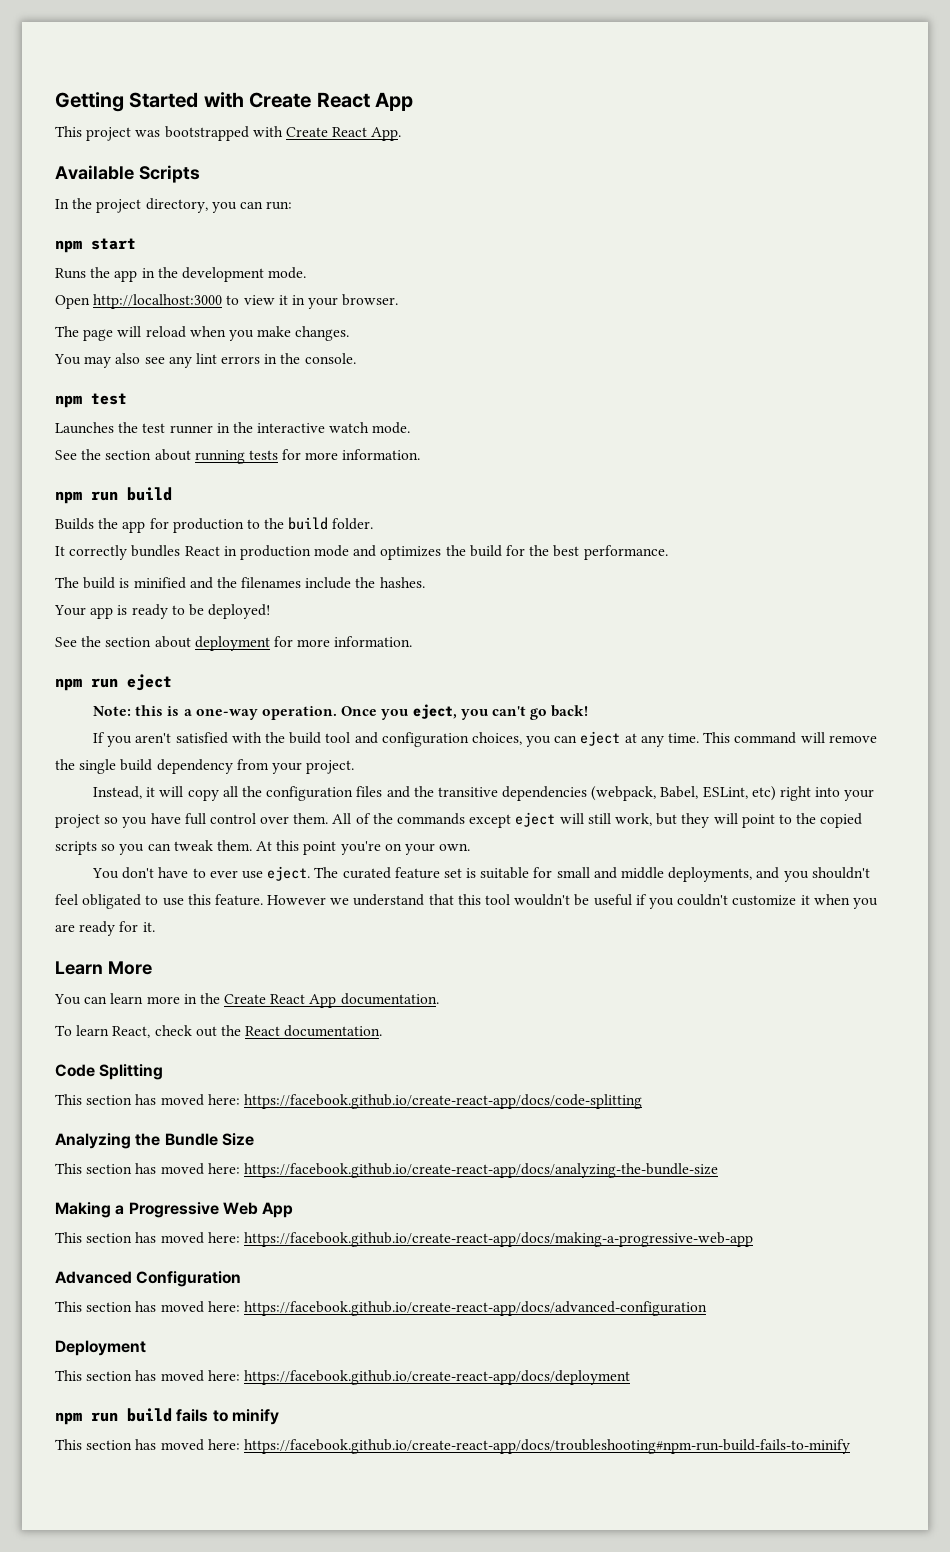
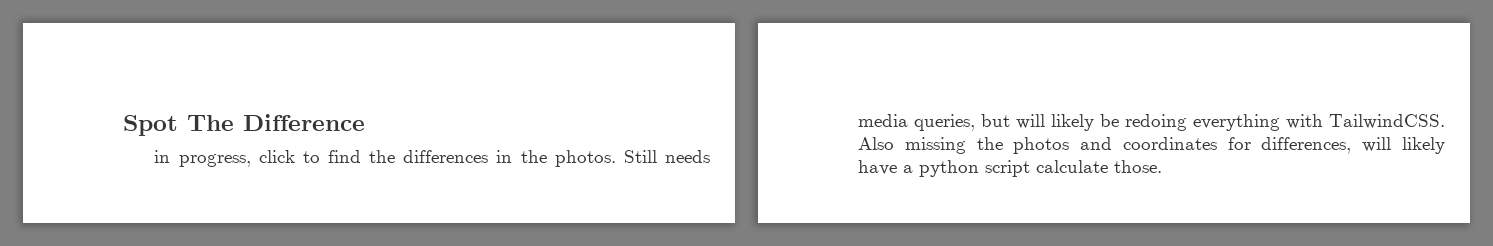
- Getting Started with Create React App
- This project was bootstrapped with Create React App.
- Available Scripts
- In the project directory, you can run:
- npm start
- Runs the app in the development mode.
- Open http://localhost:3000 to view it in your browser.
- The page will reload when you make changes.
- You may also see any lint errors in the console.
- npm test
- Launches the test runner in the interactive watch mode.
- See the section about running tests for more information.
- npm run build
- Builds the app for production to the build folder.
- It correctly bundles React in production mode and optimizes the build for the best performance.
- The build is minified and the filenames include the hashes.
- Your app is ready to be deployed!
- See the section about deployment for more information.
- npm run eject
- Note: this is a one-way operation. Once you eject, you can't go back!
- If you aren't satisfied with the build tool and configuration choices, you can eject at any time. This command will remove the single build dependency from your project.
- Instead, it will copy all the configuration files and the transitive dependencies (webpack, Babel, ESLint, etc) right into your project so you have full control over them. All of the commands except eject will still work, but they will point to the copied scripts so you can tweak them. At this point you're on your own.
- You don't have to ever use eject. The curated feature set is suitable for small and middle deployments, and you shouldn't feel obligated to use this feature. However we understand that this tool wouldn't be useful if you couldn't customize it when you are ready for it.
- Learn More
- You can learn more in the Create React App documentation.
- To learn React, check out the React documentation.
- Code Splitting
- This section has moved here: https://facebook.github.io/create-react-app/docs/code-splitting
- Analyzing the Bundle Size
- This section has moved here: https://facebook.github.io/create-react-app/docs/analyzing-the-bundle-size
- Making a Progressive Web App
- This section has moved here: https://facebook.github.io/create-react-app/docs/making-a-progressive-web-app
- Advanced Configuration
- This section has moved here: https://facebook.github.io/create-react-app/docs/advanced-configuration
- Deployment
- This section has moved here: https://facebook.github.io/create-react-app/docs/deployment
- npm run build fails to minify
- This section has moved here: https://facebook.github.io/create-react-app/docs/troubleshooting#npm-run-build-fails-to-minify
+ Spot The Difference
+ in progress, click to find the differences in the photos. Still needs media queries, but will likely be redoing everything with TailwindCSS. Also missing the photos and coordinates for differences, will likely have a python script calculate those.

